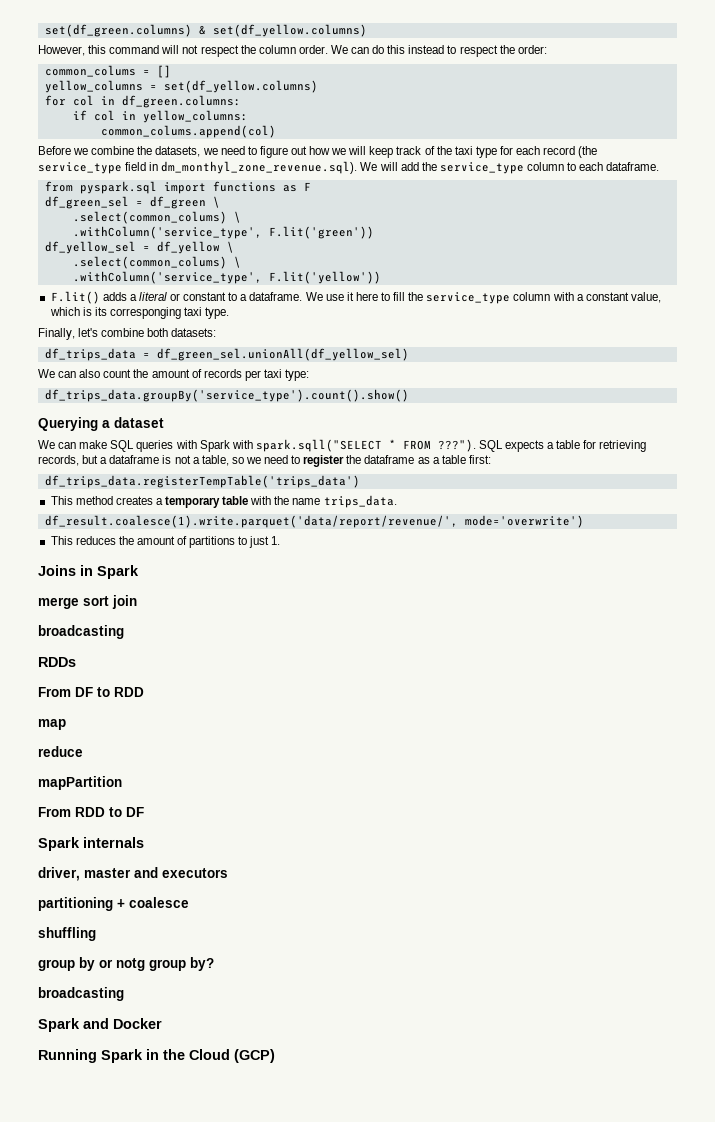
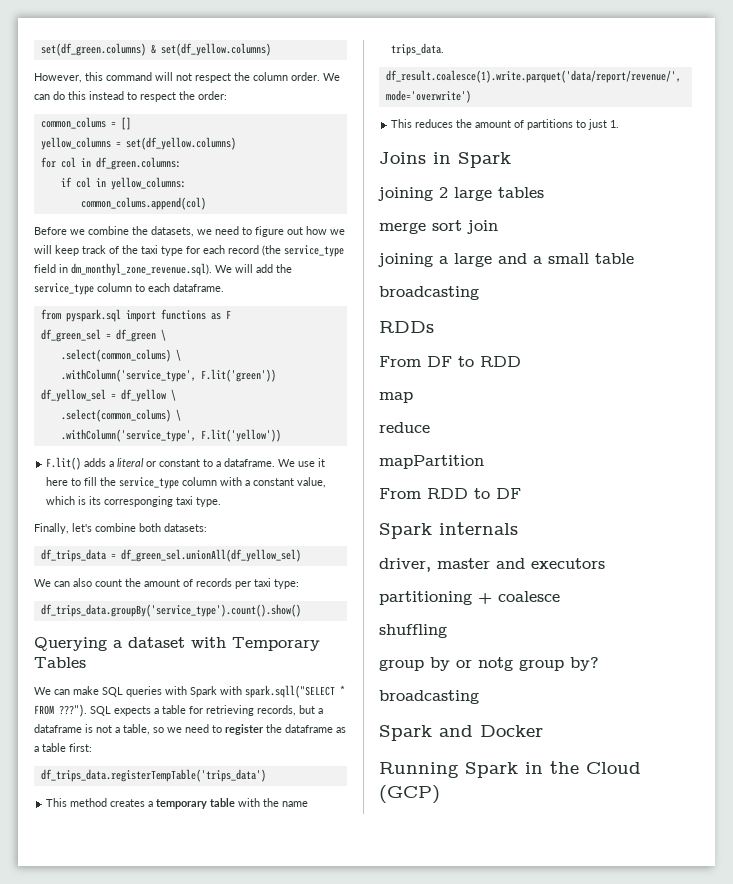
- Querying a dataset
+ Querying a dataset with Temporary Tables
+ joining 2 large tables
+ joining a large and a small table

